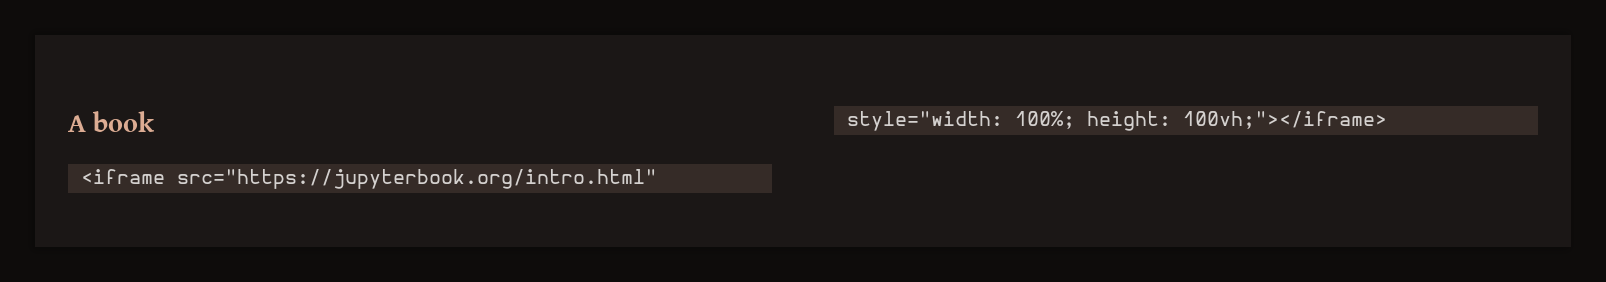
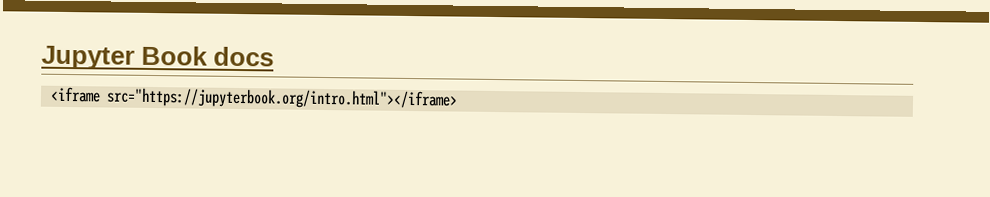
- A book
- <iframe src="https://jupyterbook.org/intro.html" style="width: 100%; height: 100vh;"></iframe>
+ Jupyter Book docs
+ <iframe src="https://jupyterbook.org/intro.html"></iframe>

